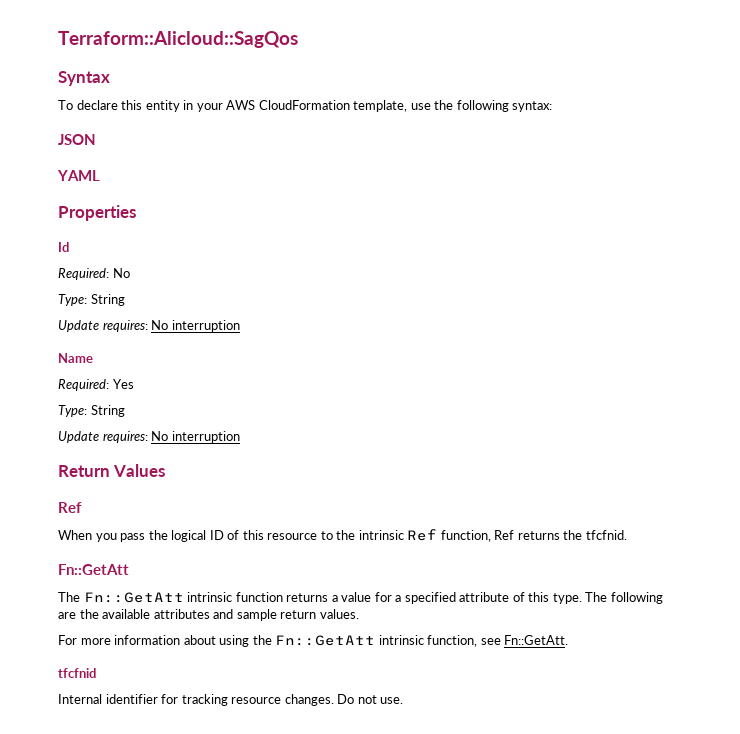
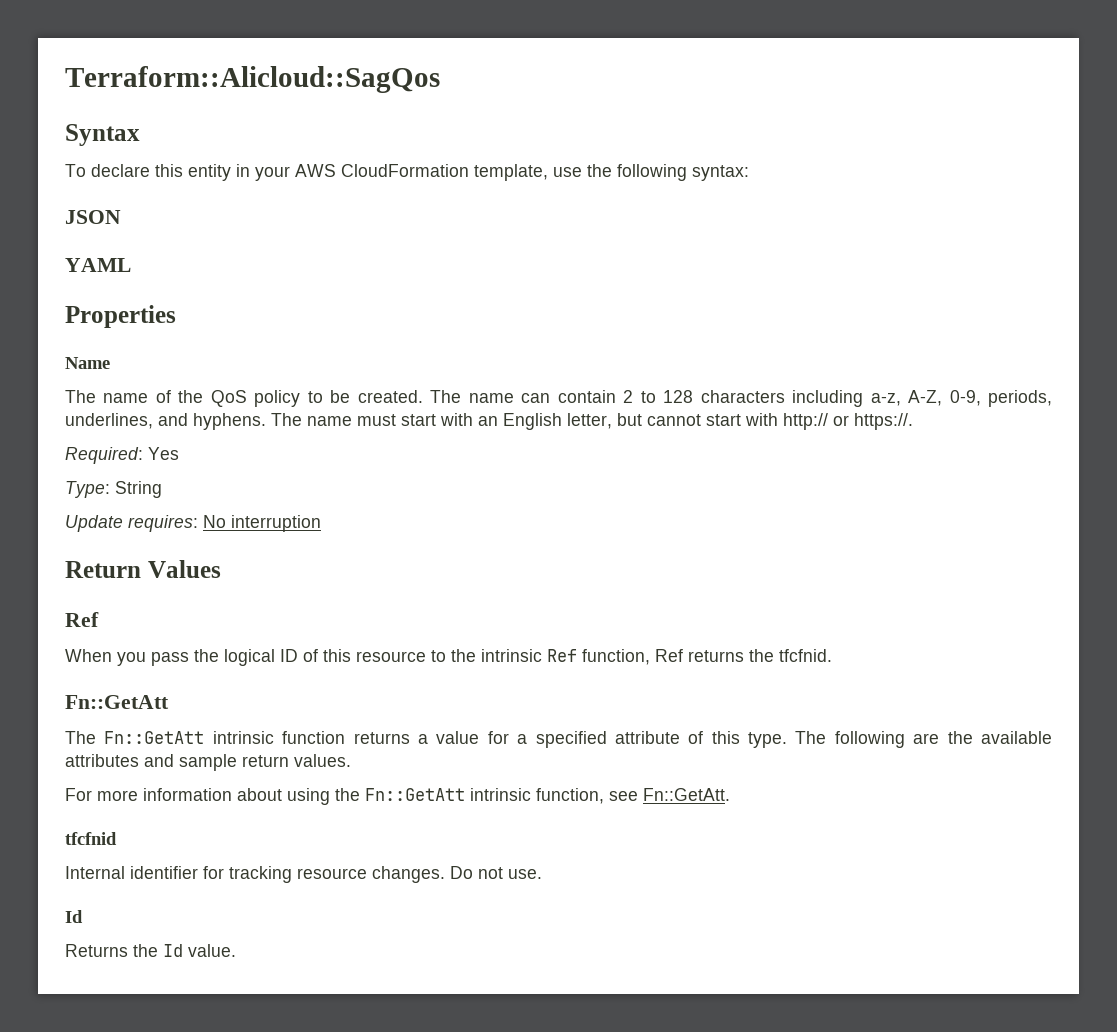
- Id
- Required: No
- Type: String
- Update requires: No interruption
  Name
+ The name of the QoS policy to be created. The name can contain 2 to 128 characters including a-z, A-Z, 0-9, periods, underlines, and hyphens. The name must start with an English letter, but cannot start with http:// or https://.
  Do not use.
+ Id
+ Returns the Id value.

